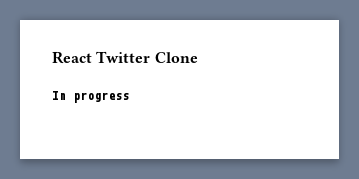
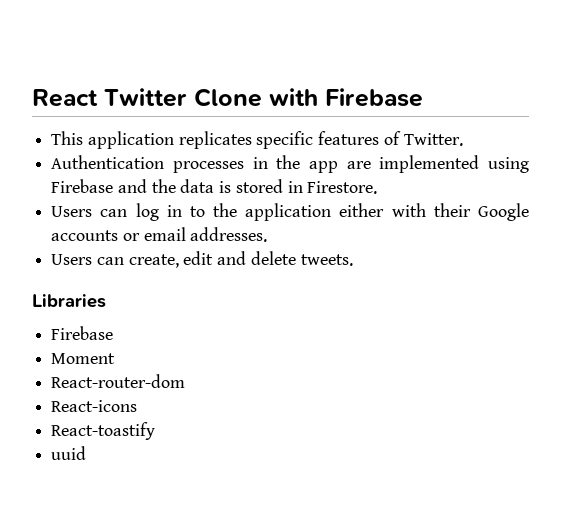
- React Twitter Clone
- In progress
+ React Twitter Clone with Firebase
+ This application replicates specific features of Twitter.
+ Authentication processes in the app are implemented using Firebase and the data is stored in Firestore.
+ Users can log in to the application either with their Google accounts or email addresses.
+ Users can create, edit and delete tweets.
+ Libraries
+ Firebase
+ Moment
+ React-router-dom
+ React-icons
+ React-toastify
+ uuid

